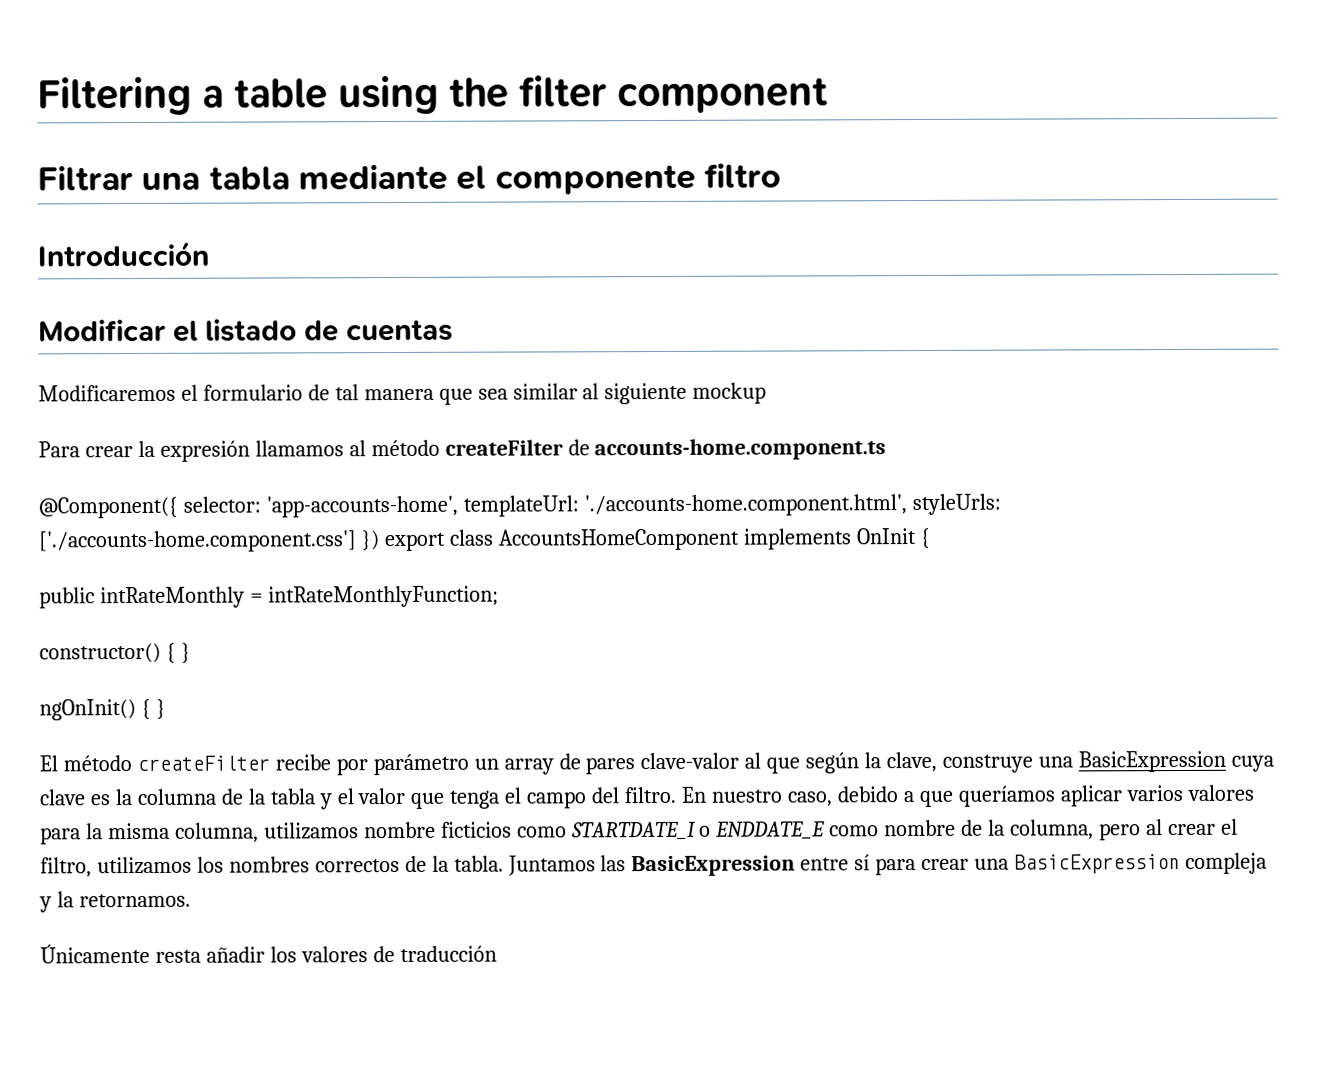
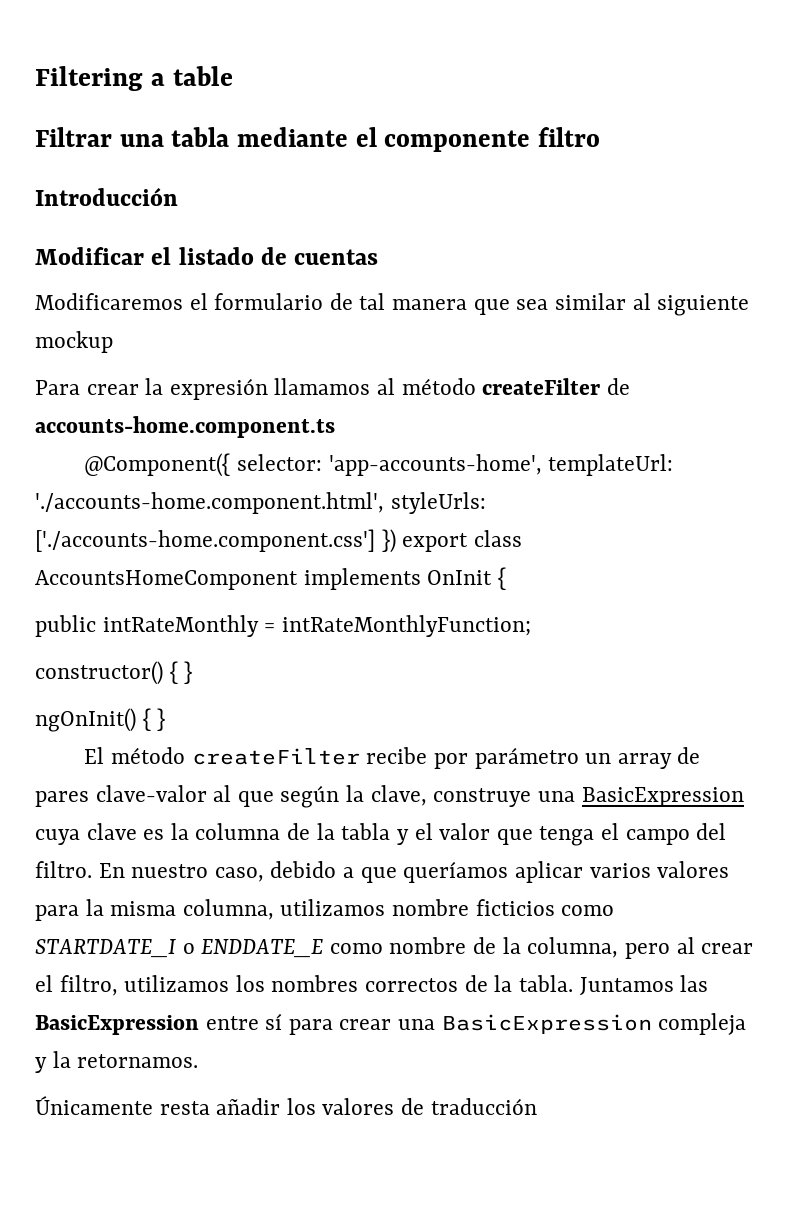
- Filtering a table using the filter component
+ Filtering a table

